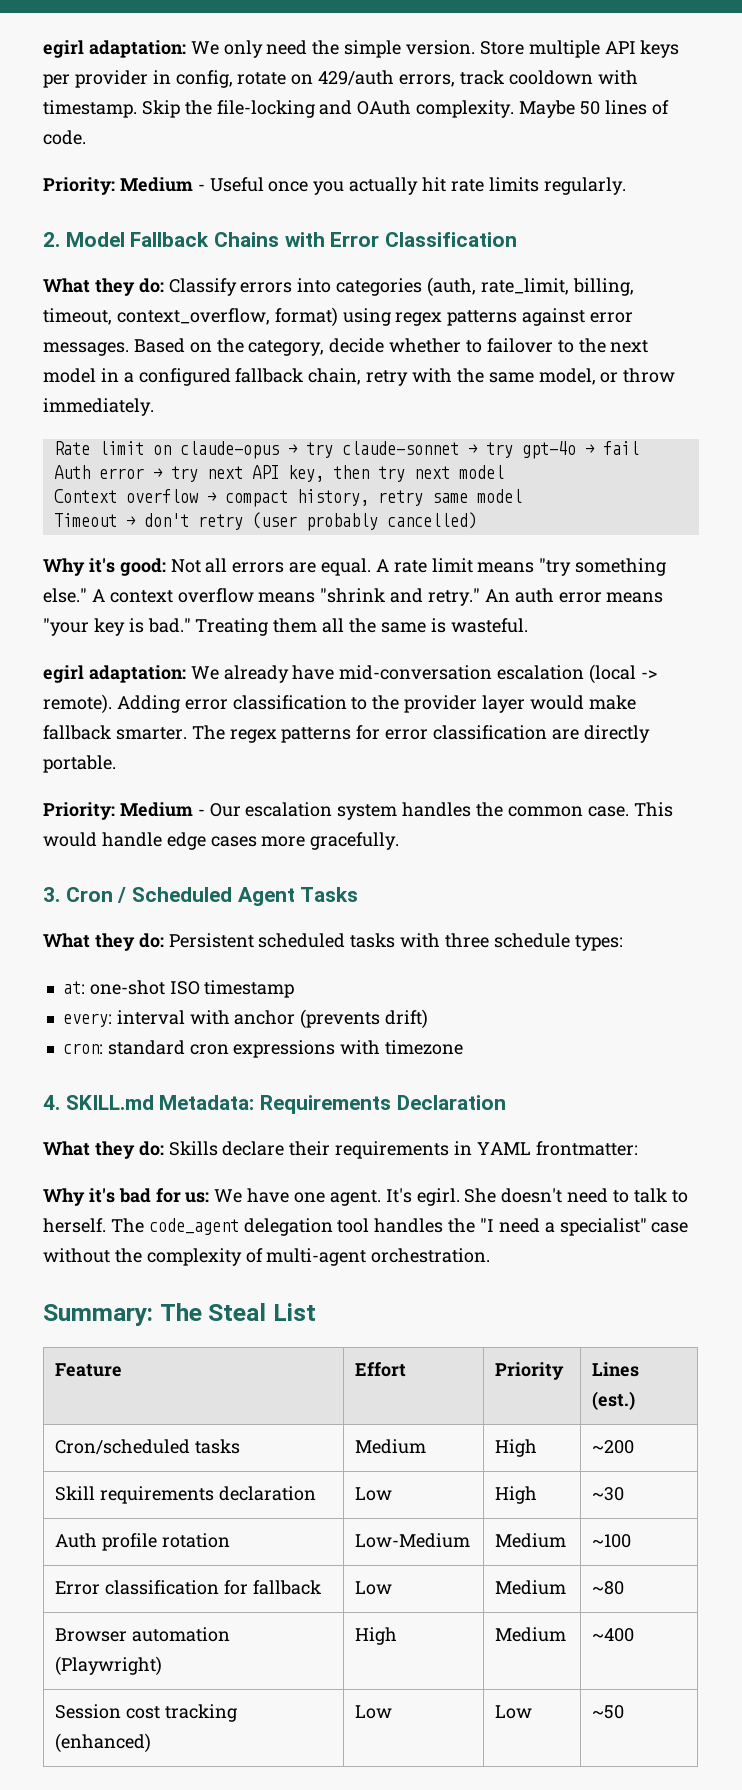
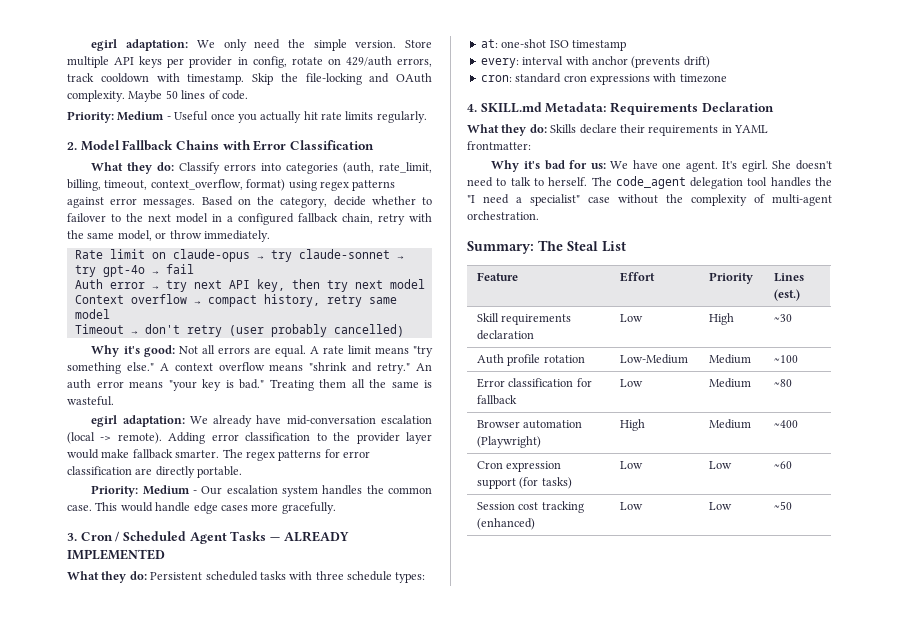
- 3. Cron / Scheduled Agent Tasks
+ 3. Cron / Scheduled Agent Tasks — ALREADY IMPLEMENTED
- Cron/scheduled tasks | Medium | High | ~200
+ Cron expression support (for tasks) | Low | Low | ~60

